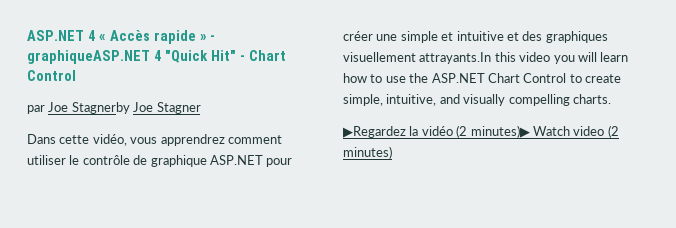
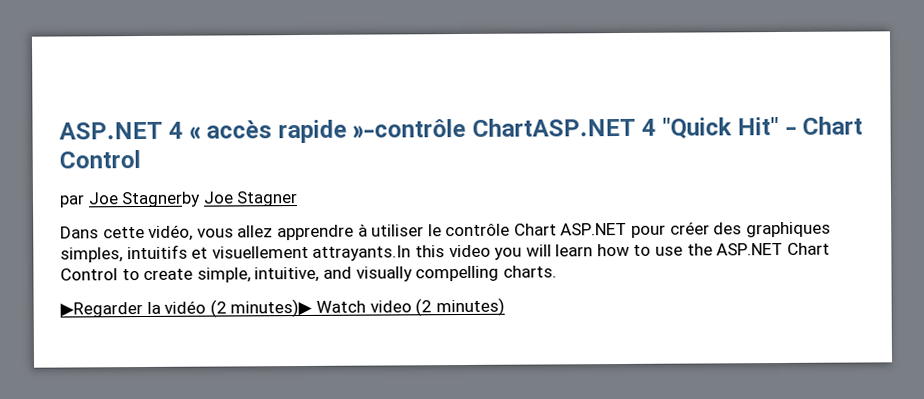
- ASP.NET 4 « Accès rapide » - graphiqueASP.NET 4 "Quick Hit" - Chart Control
+ ASP.NET 4 « accès rapide »-contrôle ChartASP.NET 4 "Quick Hit" - Chart Control
- Dans cette vidéo, vous apprendrez comment utiliser le contrôle de graphique ASP.NET pour créer une simple et intuitive et des graphiques visuellement attrayants.In this video you will learn how to use the ASP.NET Chart Control to create simple, intuitive, and visually compelling charts.
+ Dans cette vidéo, vous allez apprendre à utiliser le contrôle Chart ASP.NET pour créer des graphiques simples, intuitifs et visuellement attrayants.In this video you will learn how to use the ASP.NET Chart Control to create simple, intuitive, and visually compelling charts.
- ▶Regardez la vidéo (2 minutes)▶ Watch video (2 minutes)
+ ▶Regarder la vidéo (2 minutes)▶ Watch video (2 minutes)

